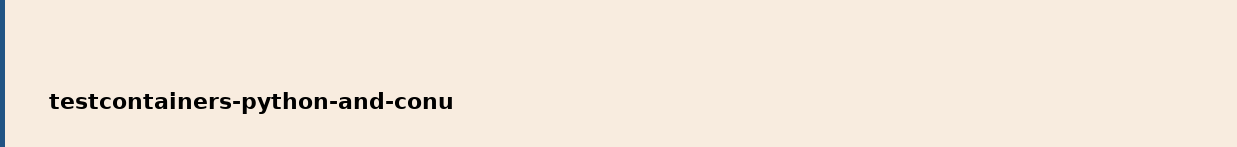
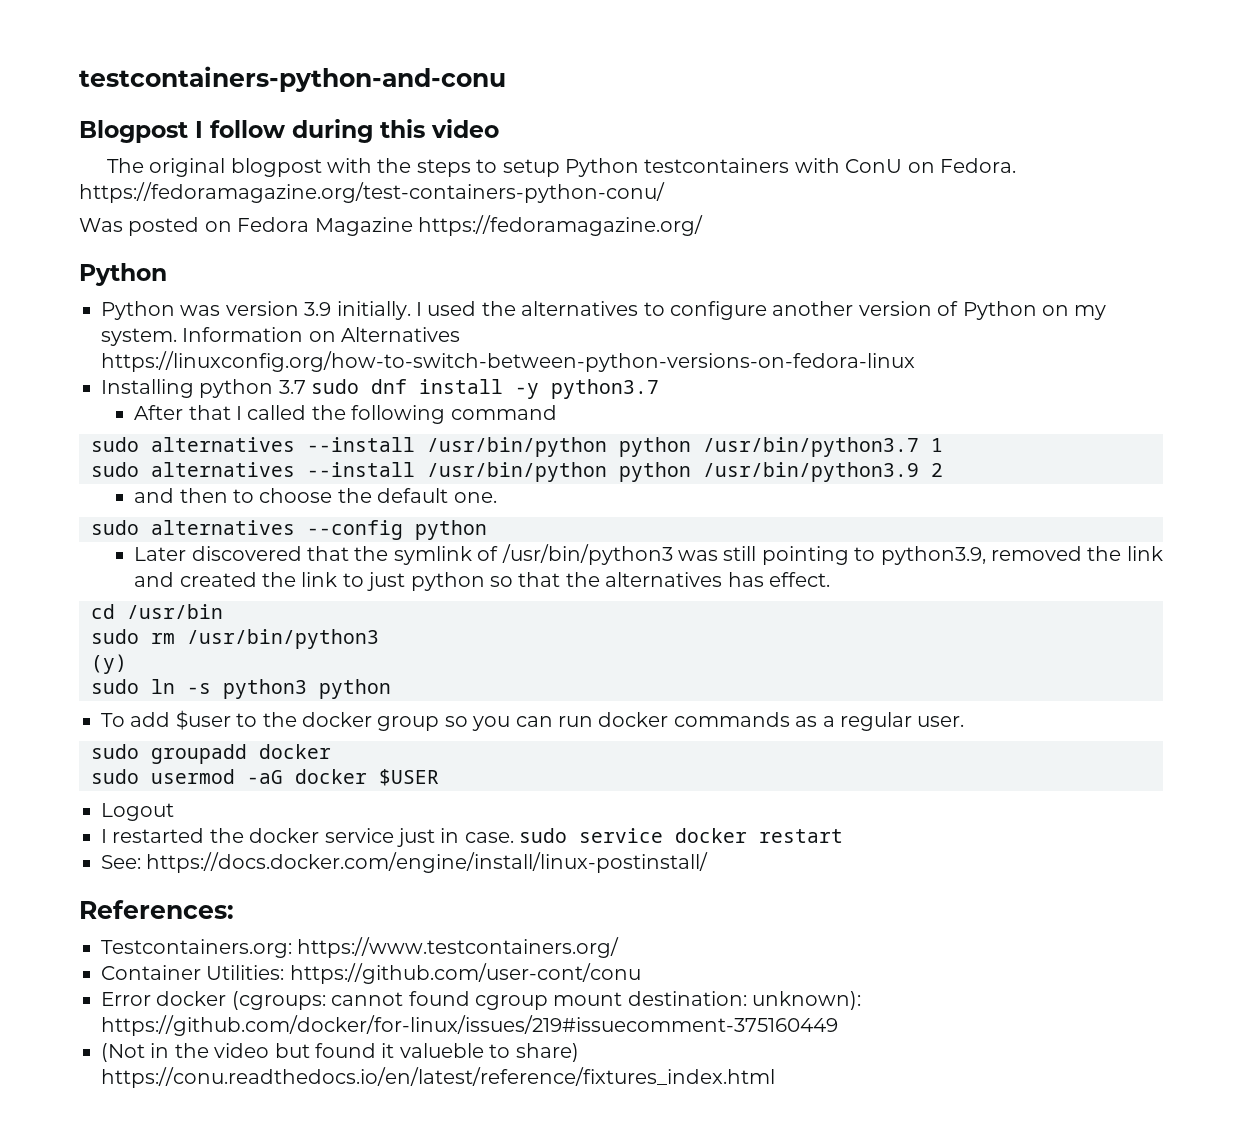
+ Blogpost I follow during this video
+ The original blogpost with the steps to setup Python testcontainers with ConU on Fedora. https://fedoramagazine.org/test-containers-python-conu/
+ Was posted on Fedora Magazine https://fedoramagazine.org/
+ Python
+ Python was version 3.9 initially. I used the alternatives to configure another version of Python on my system. Information on Alternatives https://linuxconfig.org/how-to-switch-between-python-versions-on-fedora-linux
+ Installing python 3.7 sudo dnf install -y python3.7
+ After that I called the following command
+ sudo alternatives --install /usr/bin/python python /usr/bin/python3.7 1
+ sudo alternatives --install /usr/bin/python python /usr/bin/python3.9 2
+ and then to choose the default one.
+ sudo alternatives --config python
+ Later discovered that the symlink of /usr/bin/python3 was still pointing to python3.9, removed the link and created the link to just python so that the alternatives has effect.
+ cd /usr/bin
+ sudo rm /usr/bin/python3
+ (y)
+ sudo ln -s python3 python
+ To add $user to the docker group so you can run docker commands as a regular user.
+ sudo groupadd docker
+ sudo usermod -aG docker $USER
+ Logout
+ I restarted the docker service just in case. sudo service docker restart
+ See: https://docs.docker.com/engine/install/linux-postinstall/
+ References:
+ Testcontainers.org: https://www.testcontainers.org/
+ Container Utilities: https://github.com/user-cont/conu
+ Error docker (cgroups: cannot found cgroup mount destination: unknown): https://github.com/docker/for-linux/issues/219#issuecomment-375160449
+ (Not in the video but found it valueble to share) https://conu.readthedocs.io/en/latest/reference/fixtures_index.html

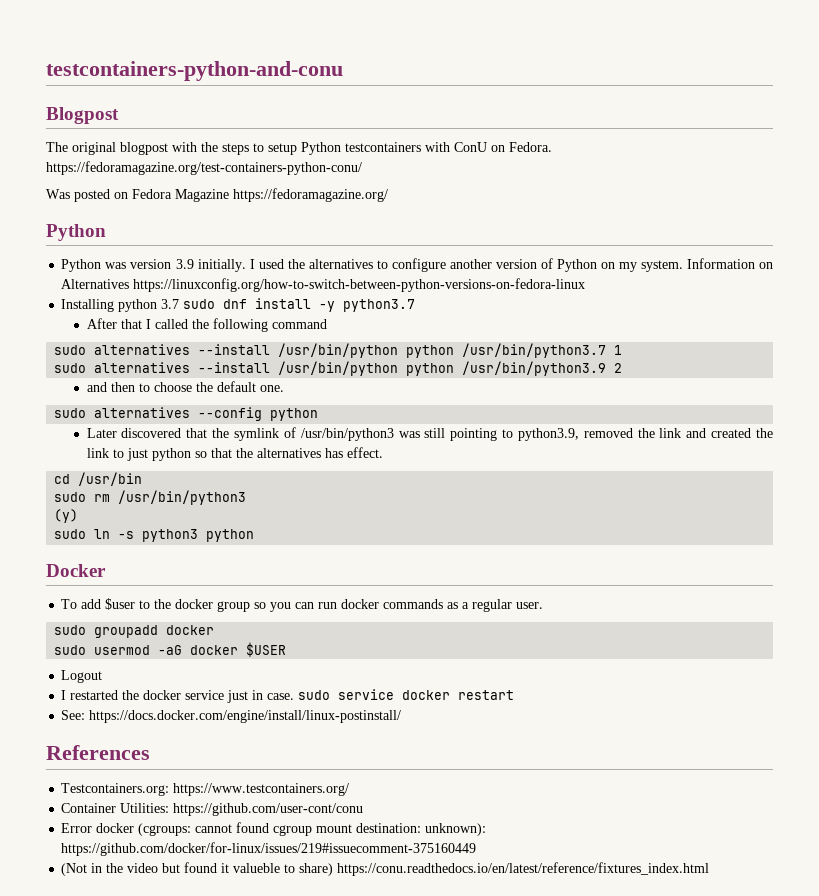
- Blogpost I follow during this video
+ Blogpost
+ Docker
- References:
+ References

